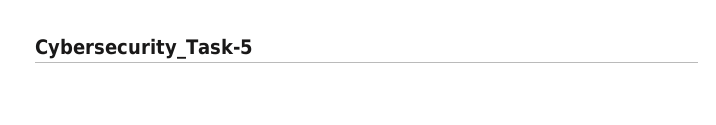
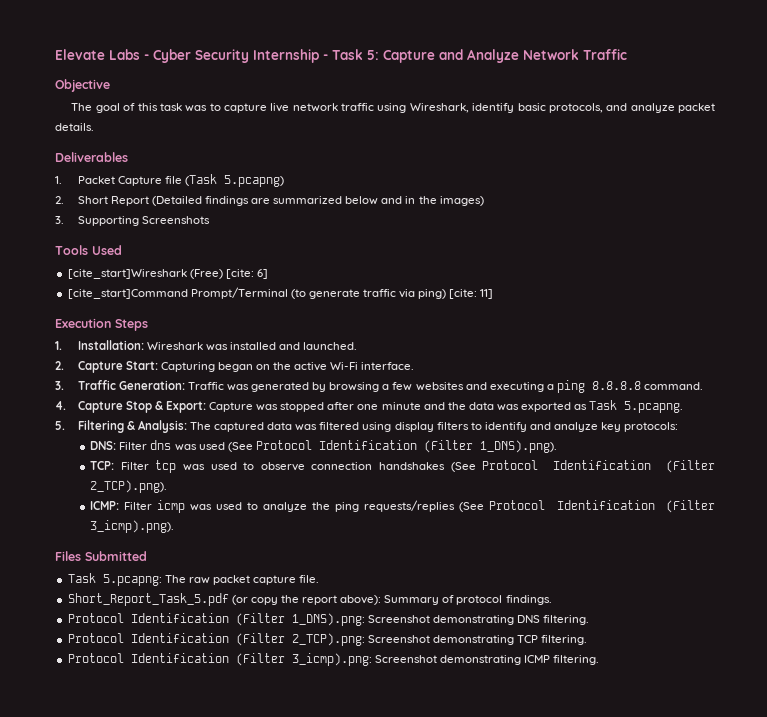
- Cybersecurity_Task-5
+ Elevate Labs - Cyber Security Internship - Task 5: Capture and Analyze Network Traffic
+ Objective
+ The goal of this task was to capture live network traffic using Wireshark, identify basic protocols, and analyze packet details.
+ Deliverables
+ 1. Packet Capture file (Task 5.pcapng)
+ 2. Short Report (Detailed findings are summarized below and in the images)
+ 3. Supporting Screenshots
+ Tools Used
+ [cite_start]Wireshark (Free) [cite: 6]
+ [cite_start]Command Prompt/Terminal (to generate traffic via ping) [cite: 11]
+ Execution Steps
+ 1. Installation: Wireshark was installed and launched.
+ 2. Capture Start: Capturing began on the active Wi-Fi interface.
+ 3. Traffic Generation: Traffic was generated by browsing a few websites and executing a ping 8.8.8.8 command.
+ 4. Capture Stop & Export: Capture was stopped after one minute and the data was exported as Task 5.pcapng.
+ 5. Filtering & Analysis: The captured data was filtered using display filters to identify and analyze key protocols:
+ DNS: Filter dns was used (See Protocol Identification (Filter 1_DNS).png).
+ TCP: Filter tcp was used to observe connection handshakes (See Protocol Identification (Filter 2_TCP).png).
+ ICMP: Filter icmp was used to analyze the ping requests/replies (See Protocol Identification (Filter 3_icmp).png).
+ Files Submitted
+ Task 5.pcapng: The raw packet capture file.
+ Short_Report_Task_5.pdf (or copy the report above): Summary of protocol findings.
+ Protocol Identification (Filter 1_DNS).png: Screenshot demonstrating DNS filtering.
+ Protocol Identification (Filter 2_TCP).png: Screenshot demonstrating TCP filtering.
+ Protocol Identification (Filter 3_icmp).png: Screenshot demonstrating ICMP filtering.

